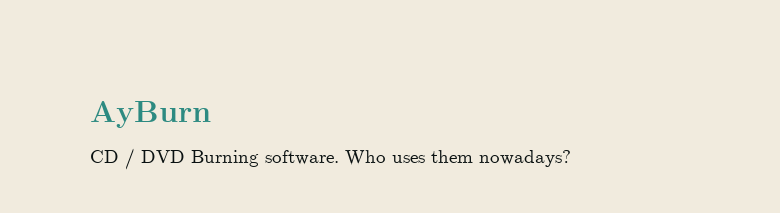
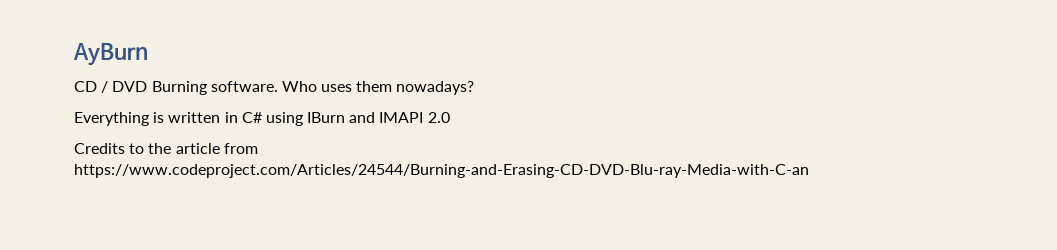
+ Everything is written in C# using IBurn and IMAPI 2.0
+ Credits to the article from https://www.codeproject.com/Articles/24544/Burning-and-Erasing-CD-DVD-Blu-ray-Media-with-C-an

